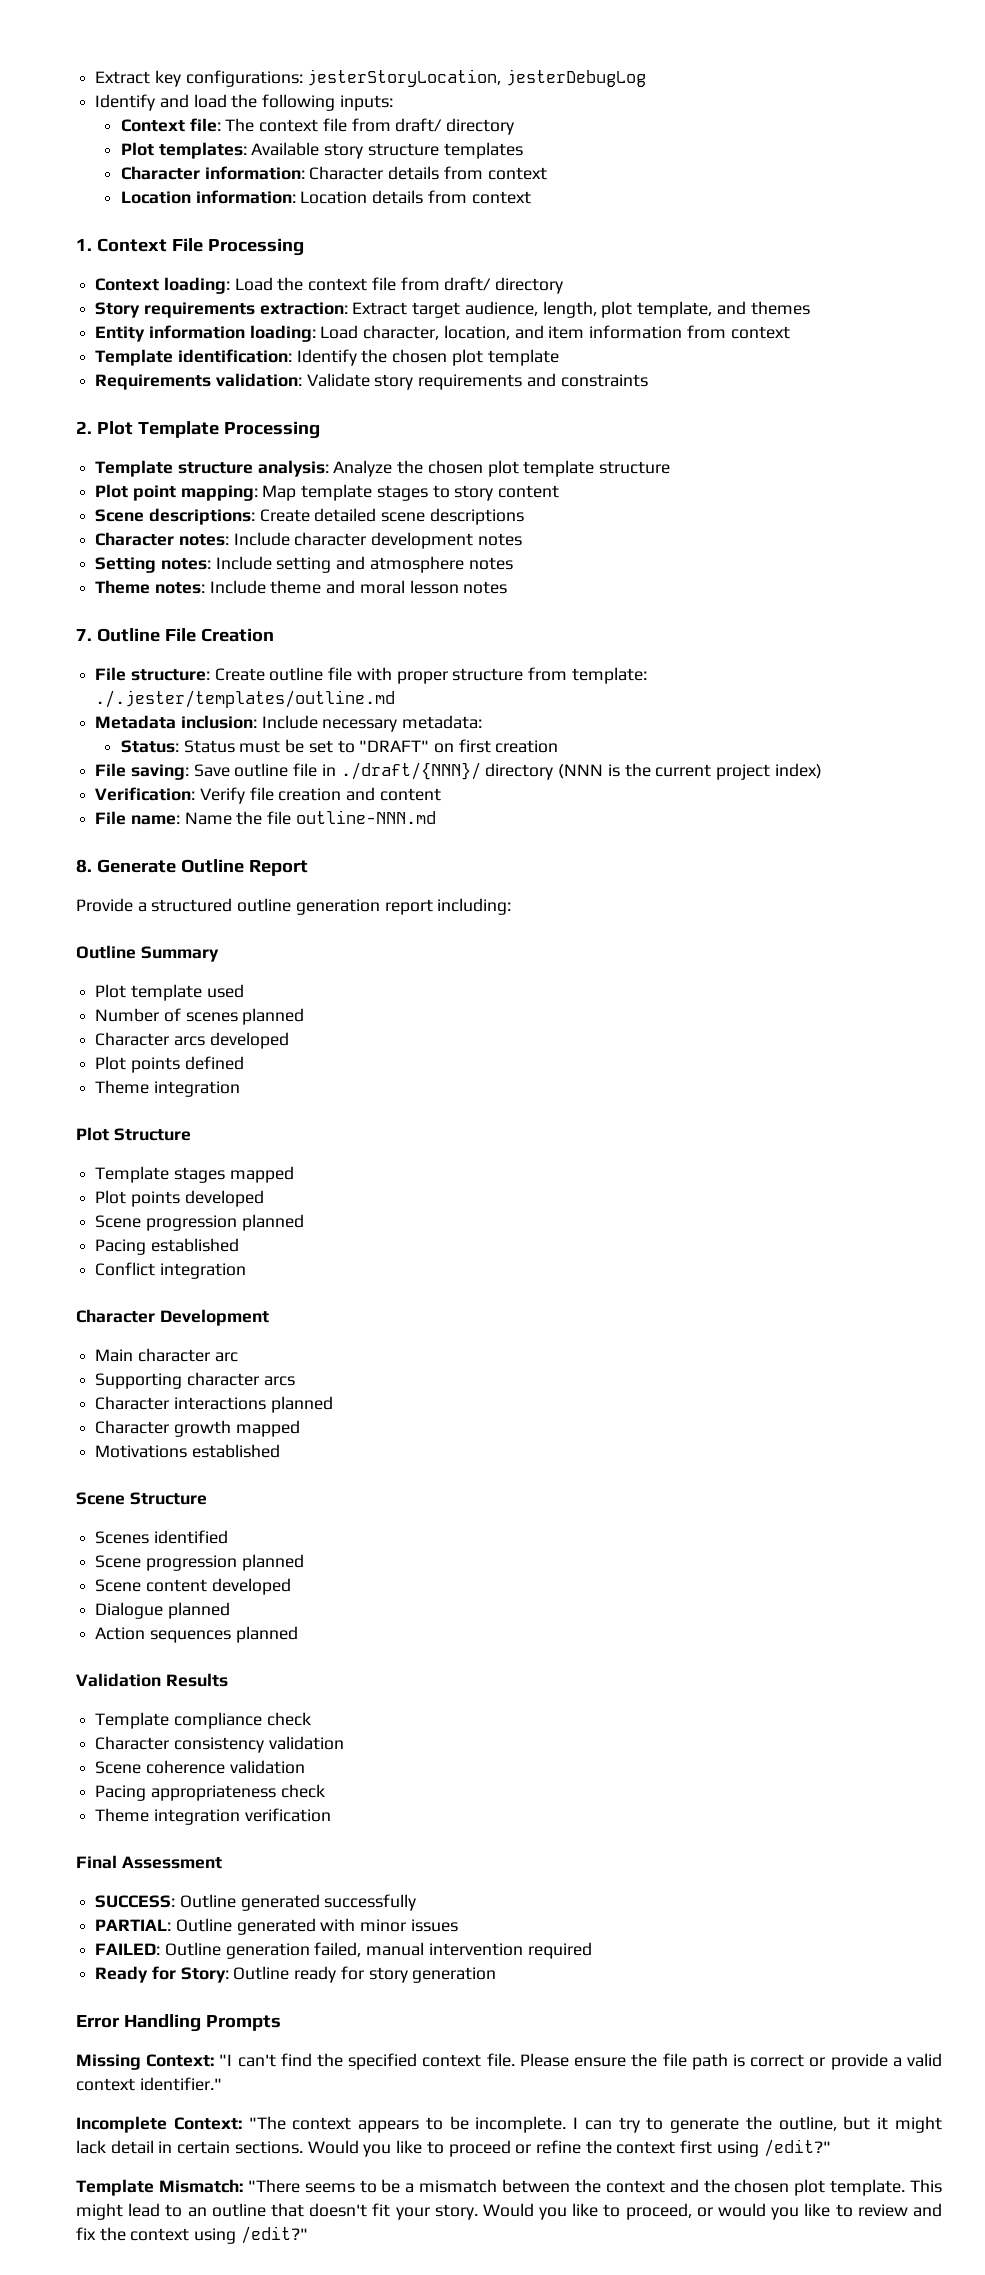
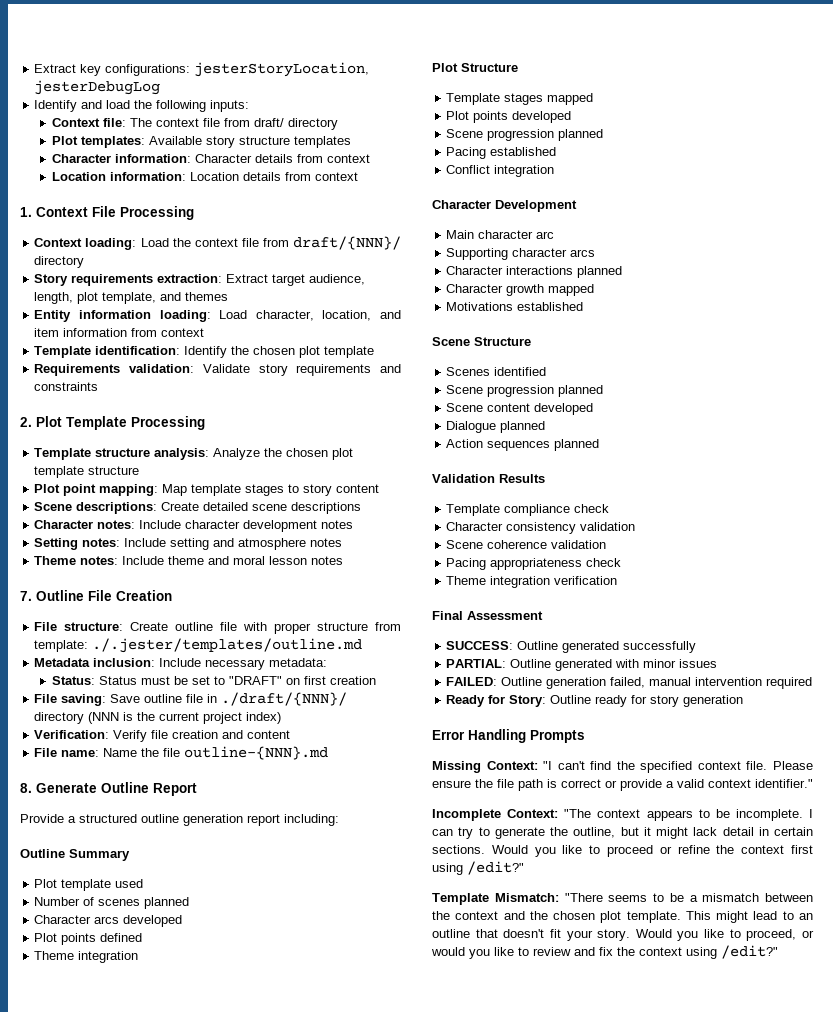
- Context loading: Load the context file from draft/ directory
+ Context loading: Load the context file from draft/{NNN}/ directory
- File name: Name the file outline-NNN.md
+ File name: Name the file outline-{NNN}.md

